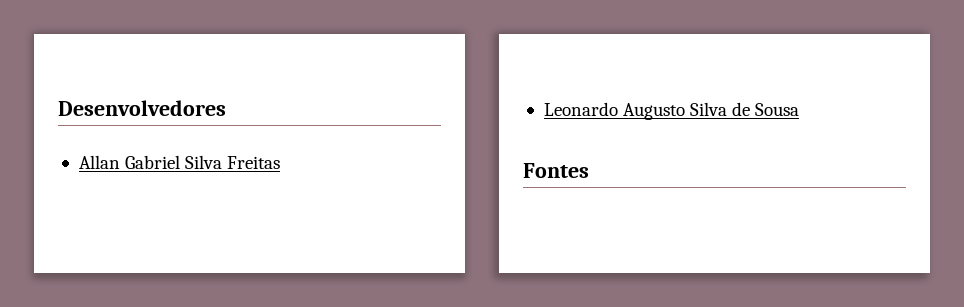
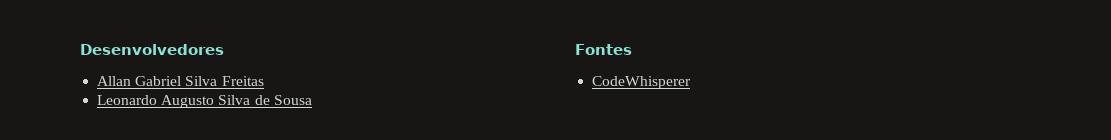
+ CodeWhisperer

